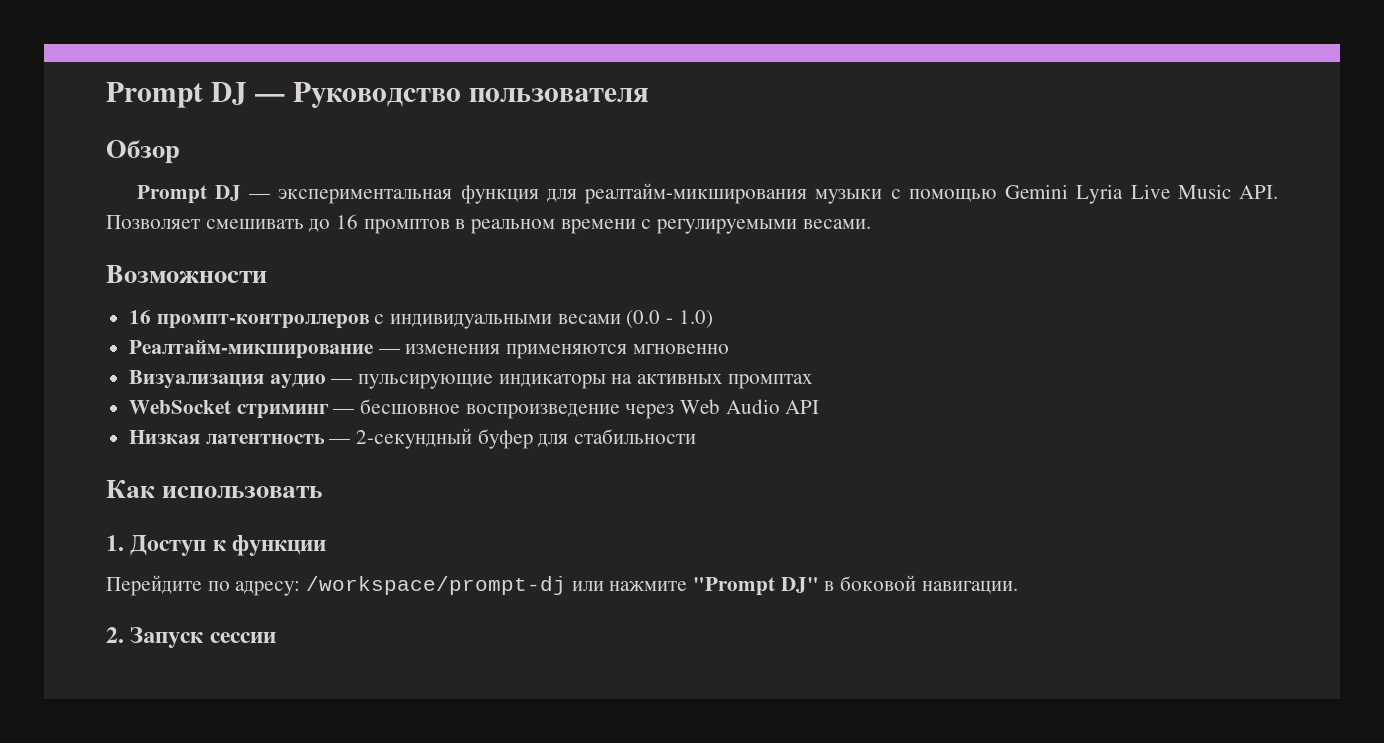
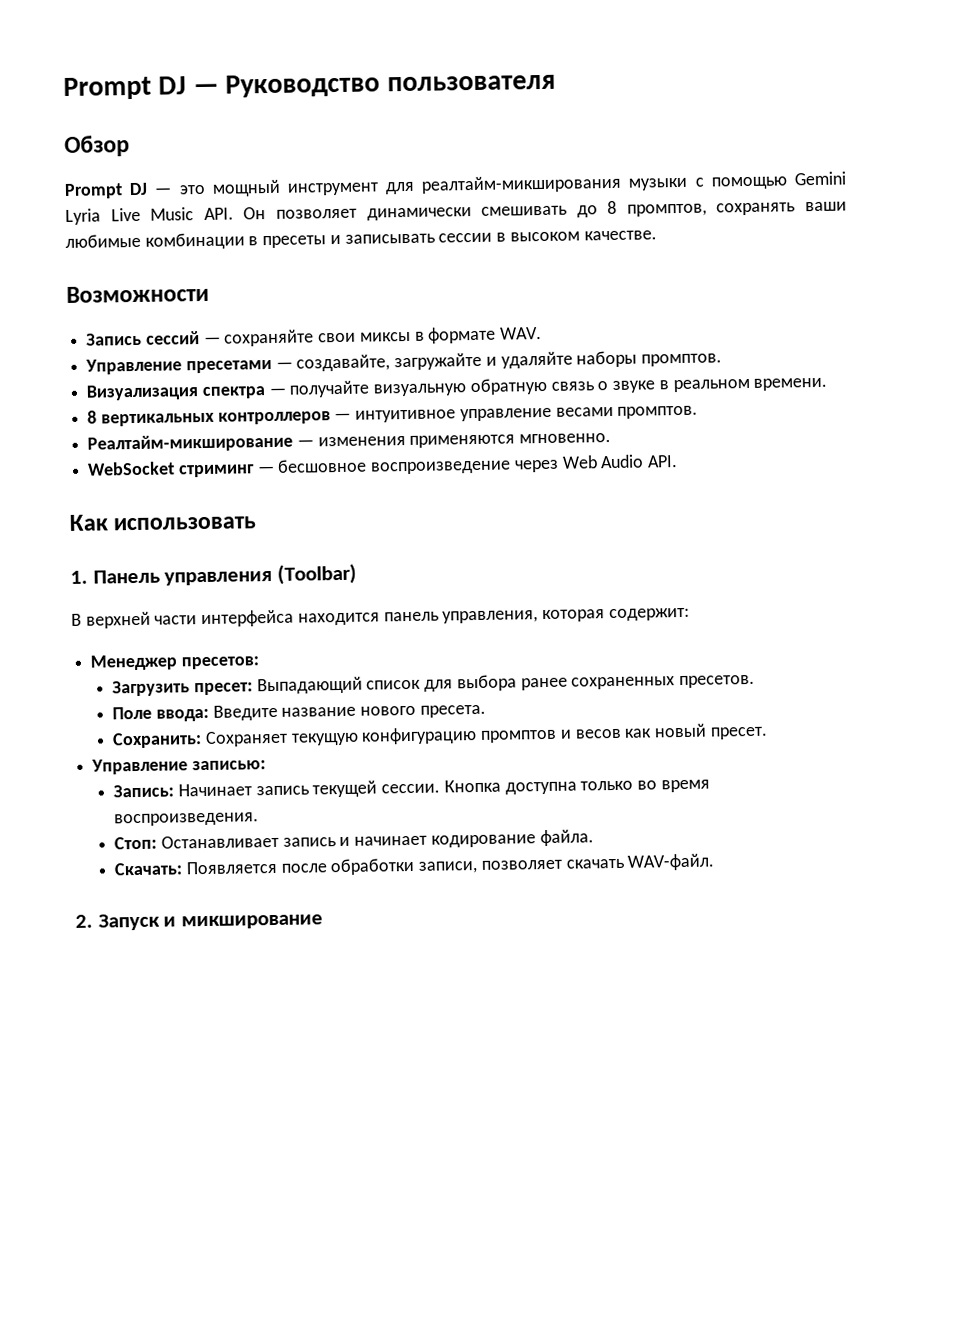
- Prompt DJ — экспериментальная функция для реалтайм-микширования музыки с помощью Gemini Lyria Live Music API. Позволяет смешивать до 16 промптов в реальном времени с регулируемыми весами.
+ Prompt DJ — это мощный инструмент для реалтайм-микширования музыки с помощью Gemini Lyria Live Music API. Он позволяет динамически смешивать до 8 промптов, сохранять ваши любимые комбинации в пресеты и записывать сессии в высоком качестве.
  Возможности
- 16 промпт-контроллеров с индивидуальными весами (0.0 - 1.0)
- Реалтайм-микширование — изменения применяются мгновенно
- Визуализация аудио — пульсирующие индикаторы на активных промптах
+ Запись сессий — сохраняйте свои миксы в формате WAV.
+ Управление пресетами — создавайте, загружайте и удаляйте наборы промптов.
+ Визуализация спектра — получайте визуальную обратную связь о звуке в реальном времени.
+ 8 вертикальных контроллеров — интуитивное управление весами промптов.
+ Реалтайм-микширование — изменения применяются мгновенно.
- WebSocket стриминг — бесшовное воспроизведение через Web Audio API
- Низкая латентность — 2-секундный буфер для стабильности
+ WebSocket стриминг — бесшовное воспроизведение через Web Audio API.
  Как использовать
- 1. Доступ к функции
- Перейдите по адресу: /workspace/prompt-dj или нажмите "Prompt DJ" в боковой навигации.
+ 1. Панель управления (Toolbar)
+ В верхней части интерфейса находится панель управления, которая содержит:
+ Менеджер пресетов:
+ Загрузить пресет: Выпадающий список для выбора ранее сохраненных пресетов.
+ Поле ввода: Введите название нового пресета.
+ Сохранить: Сохраняет текущую конфигурацию промптов и весов как новый пресет.
+ Управление записью:
+ Запись: Начинает запись текущей сессии. Кнопка доступна только во время воспроизведения.
+ Стоп: Останавливает запись и начинает кодирование файла.
+ Скачать: Появляется после обработки записи, позволяет скачать WAV-файл.
- 2. Запуск сессии
+ 2. Запуск и микширование

